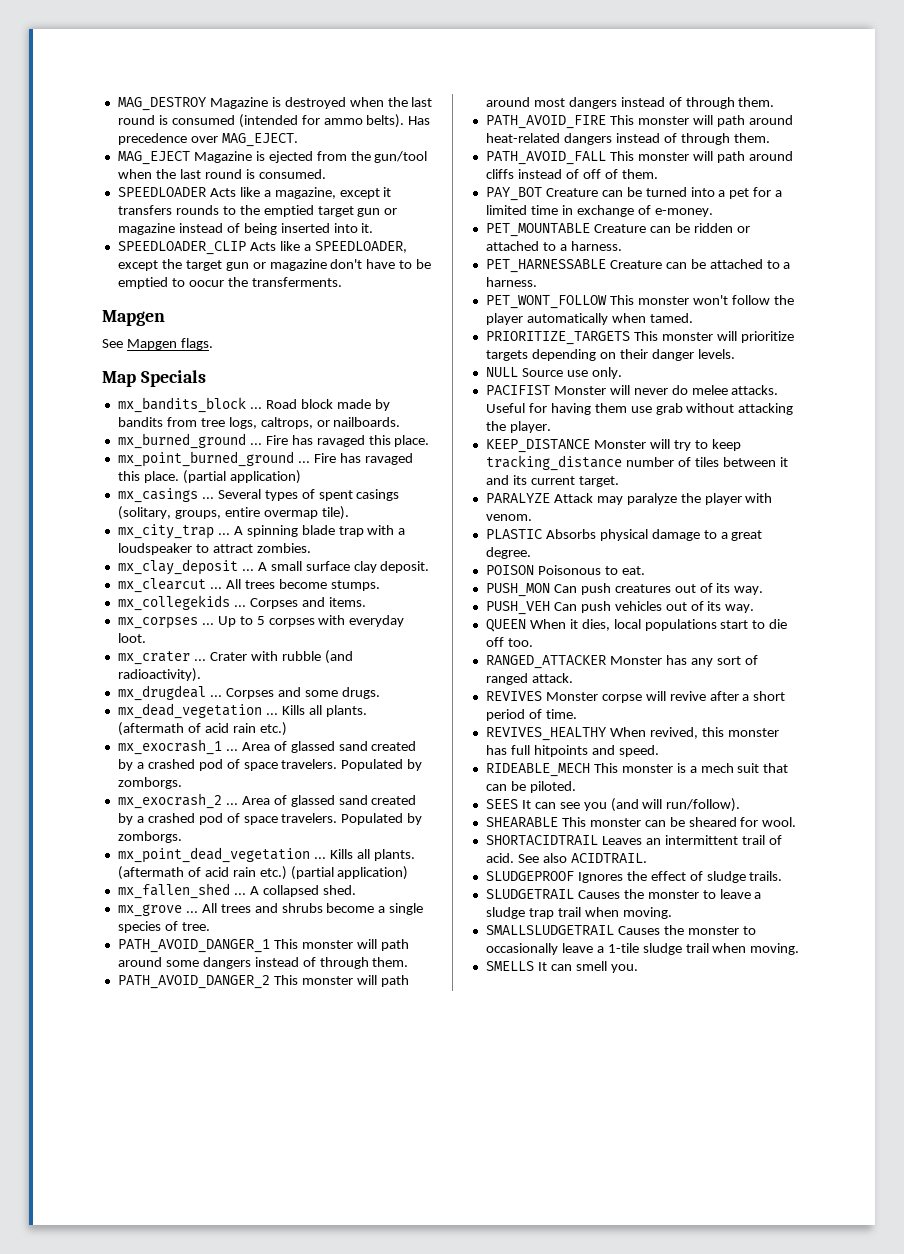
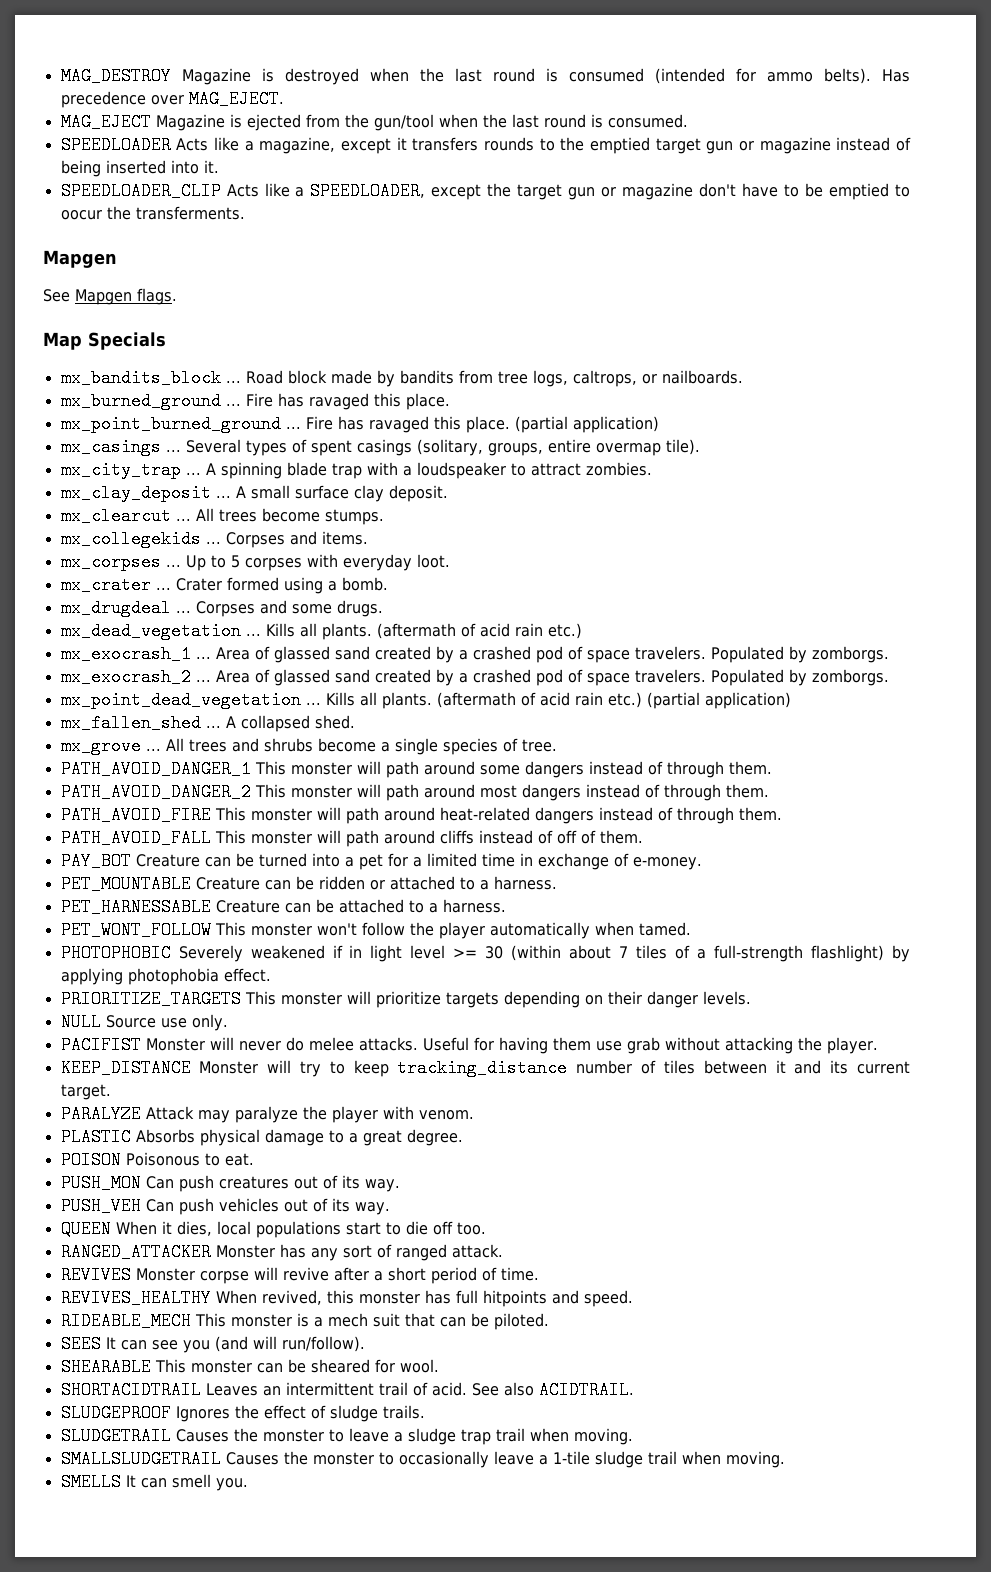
- Crater with rubble (and radioactivity).
+ Crater formed using a bomb.
+ PHOTOPHOBIC Severely weakened if in light level >= 30 (within about 7 tiles of a full-strength flashlight) by applying photophobia effect.

